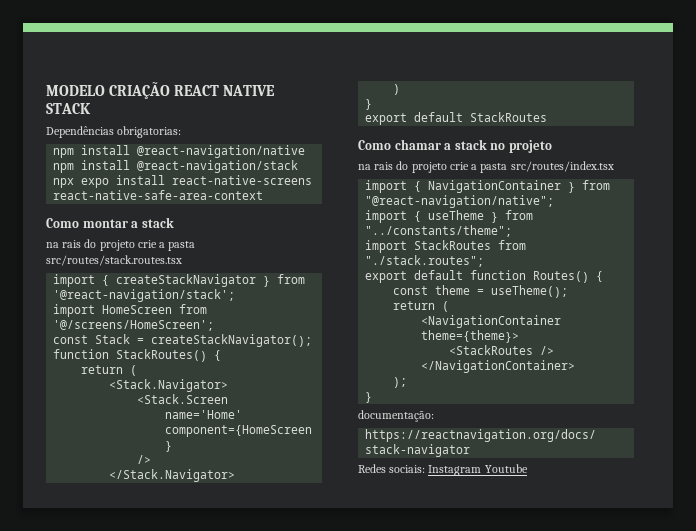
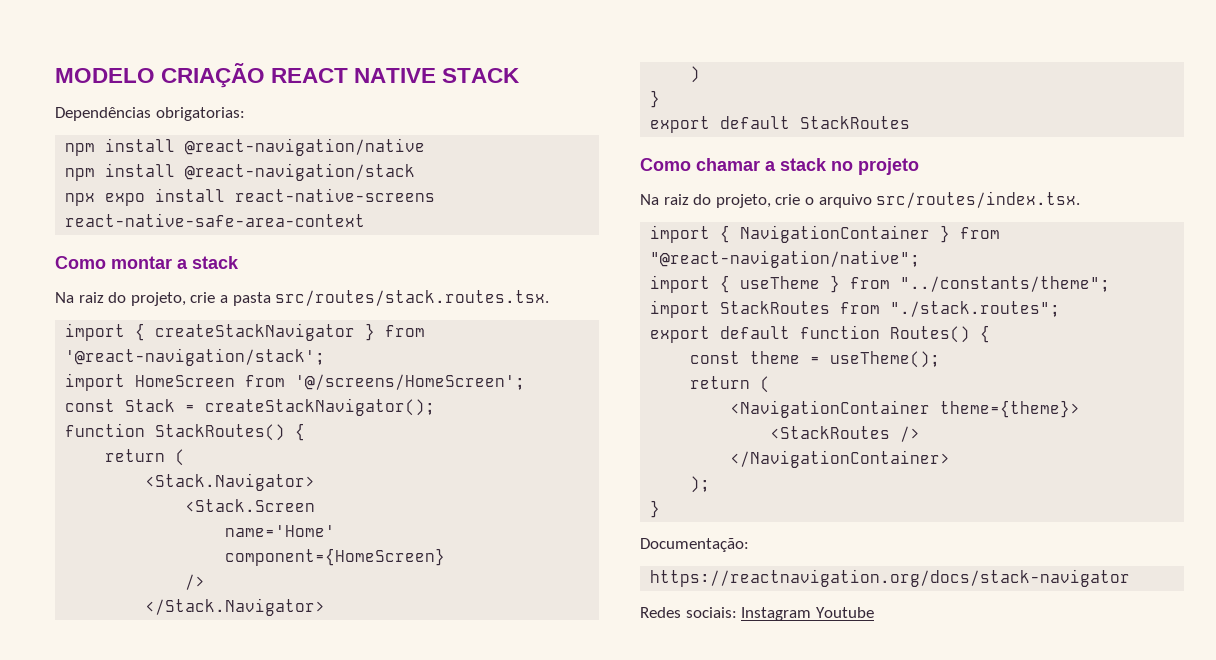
- na rais do projeto crie a pasta src/routes/stack.routes.tsx
+ Na raiz do projeto, crie a pasta src/routes/stack.routes.tsx.
- na rais do projeto crie a pasta src/routes/index.tsx
+ Na raiz do projeto, crie o arquivo src/routes/index.tsx.
- documentação:
+ Documentação:

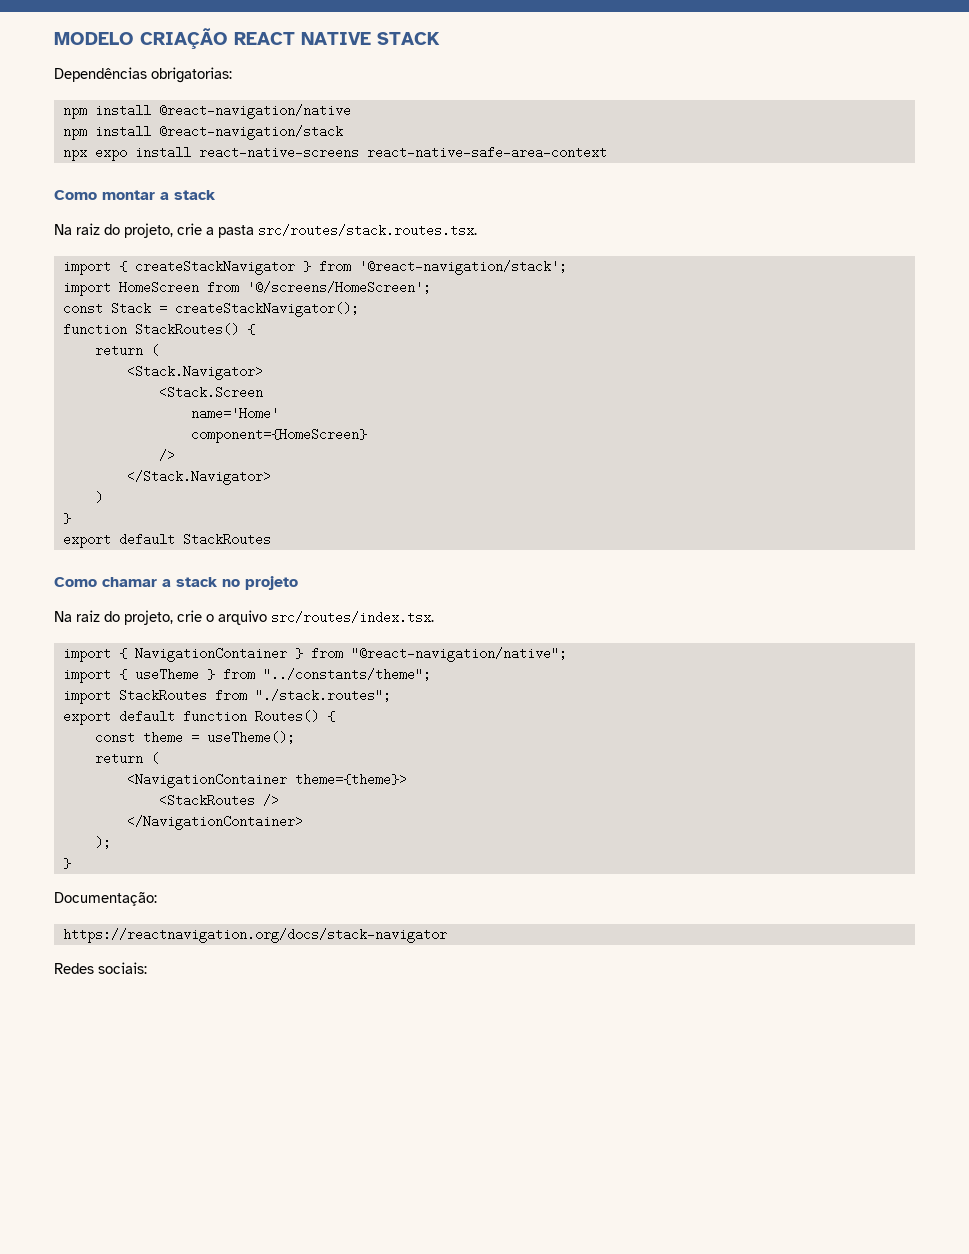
- Redes sociais: Instagram Youtube
+ Redes sociais:

